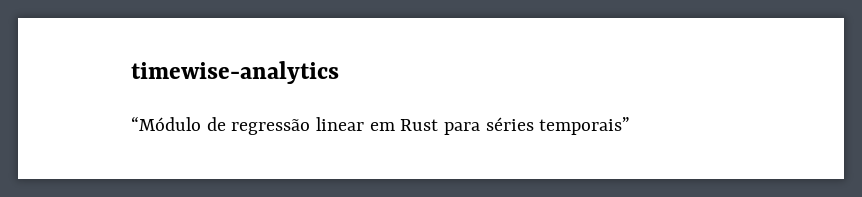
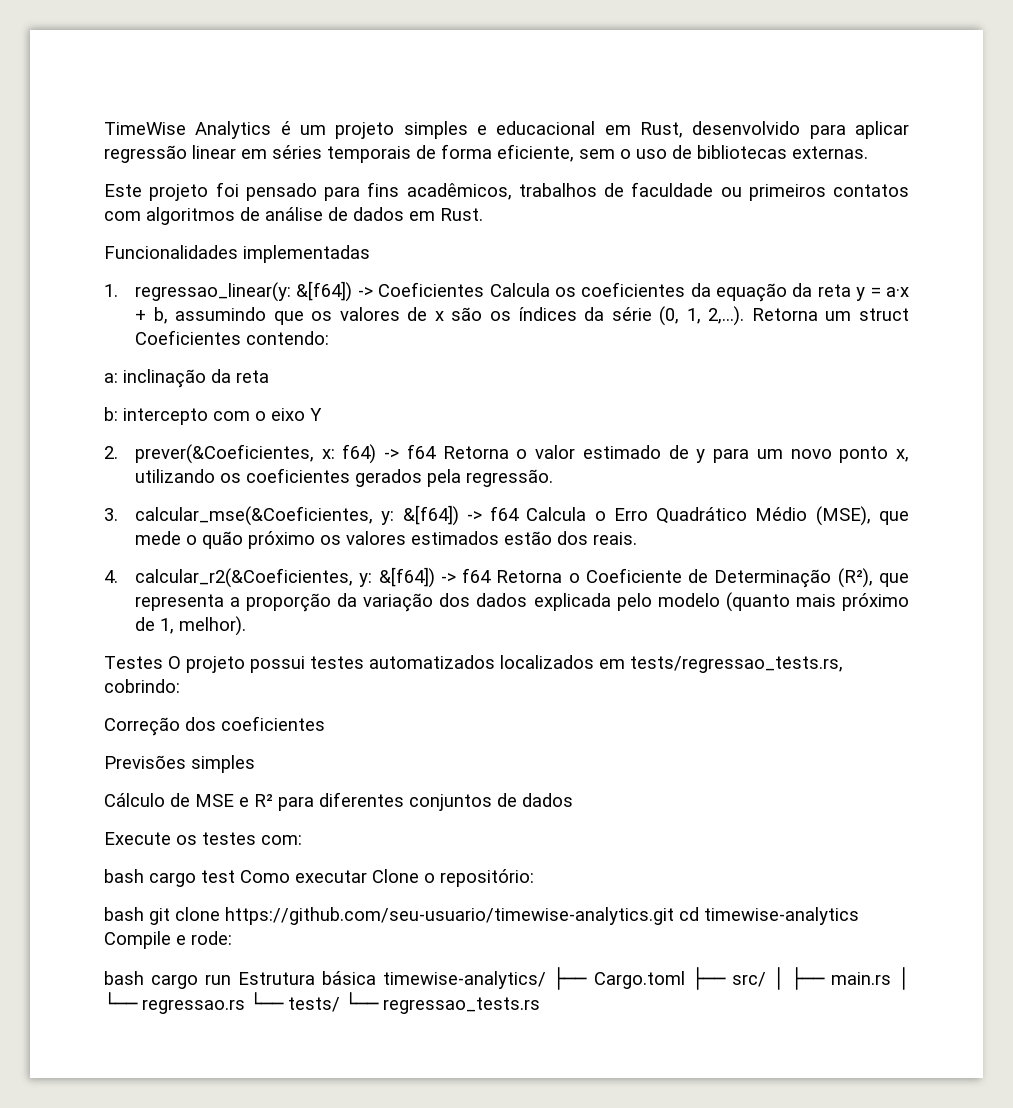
- timewise-analytics
- “Módulo de regressão linear em Rust para séries temporais”
+ TimeWise Analytics é um projeto simples e educacional em Rust, desenvolvido para aplicar regressão linear em séries temporais de forma eficiente, sem o uso de bibliotecas externas.
+ Este projeto foi pensado para fins acadêmicos, trabalhos de faculdade ou primeiros contatos com algoritmos de análise de dados em Rust.
+ Funcionalidades implementadas
+ 1. regressao_linear(y: &[f64]) -> Coeficientes Calcula os coeficientes da equação da reta y = a·x + b, assumindo que os valores de x são os índices da série (0, 1, 2,...). Retorna um struct Coeficientes contendo:
+ a: inclinação da reta
+ b: intercepto com o eixo Y
+ 2. prever(&Coeficientes, x: f64) -> f64 Retorna o valor estimado de y para um novo ponto x, utilizando os coeficientes gerados pela regressão.
+ 3. calcular_mse(&Coeficientes, y: &[f64]) -> f64 Calcula o Erro Quadrático Médio (MSE), que mede o quão próximo os valores estimados estão dos reais.
+ 4. calcular_r2(&Coeficientes, y: &[f64]) -> f64 Retorna o Coeficiente de Determinação (R²), que representa a proporção da variação dos dados explicada pelo modelo (quanto mais próximo de 1, melhor).
+ Testes O projeto possui testes automatizados localizados em tests/regressao_tests.rs, cobrindo:
+ Correção dos coeficientes
+ Previsões simples
+ Cálculo de MSE e R² para diferentes conjuntos de dados
+ Execute os testes com:
+ bash cargo test Como executar Clone o repositório:
+ bash git clone https://github.com/seu-usuario/timewise-analytics.git cd timewise-analytics Compile e rode:
+ bash cargo run Estrutura básica timewise-analytics/ ├── Cargo.toml ├── src/ │ ├── main.rs │ └── regressao.rs └── tests/ └── regressao_tests.rs

